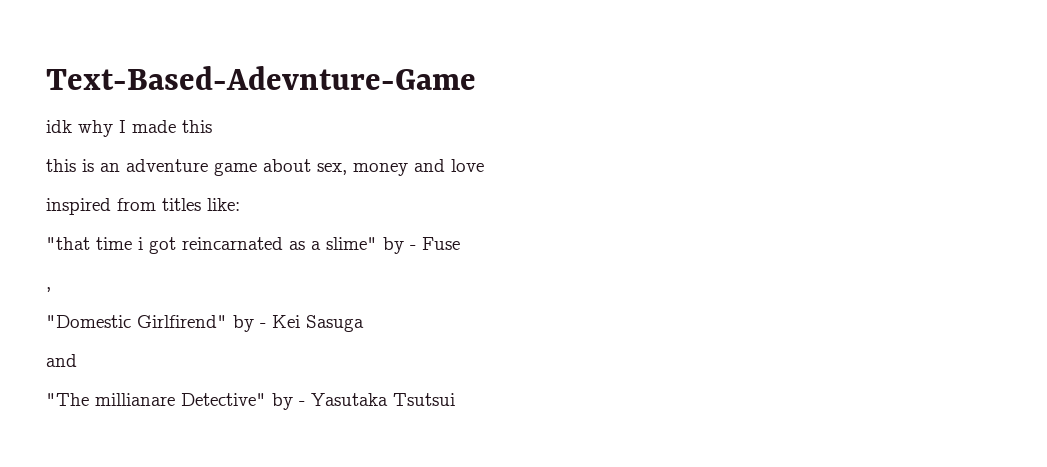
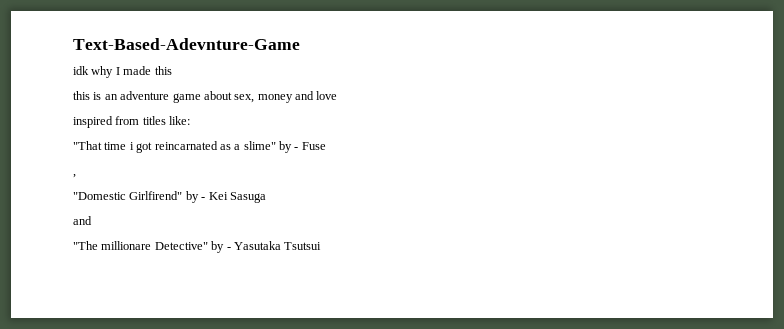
- "that time i got reincarnated as a slime" by - Fuse
+ "That time i got reincarnated as a slime" by - Fuse
- "The millianare Detective" by - Yasutaka Tsutsui
+ "The millionare Detective" by - Yasutaka Tsutsui

